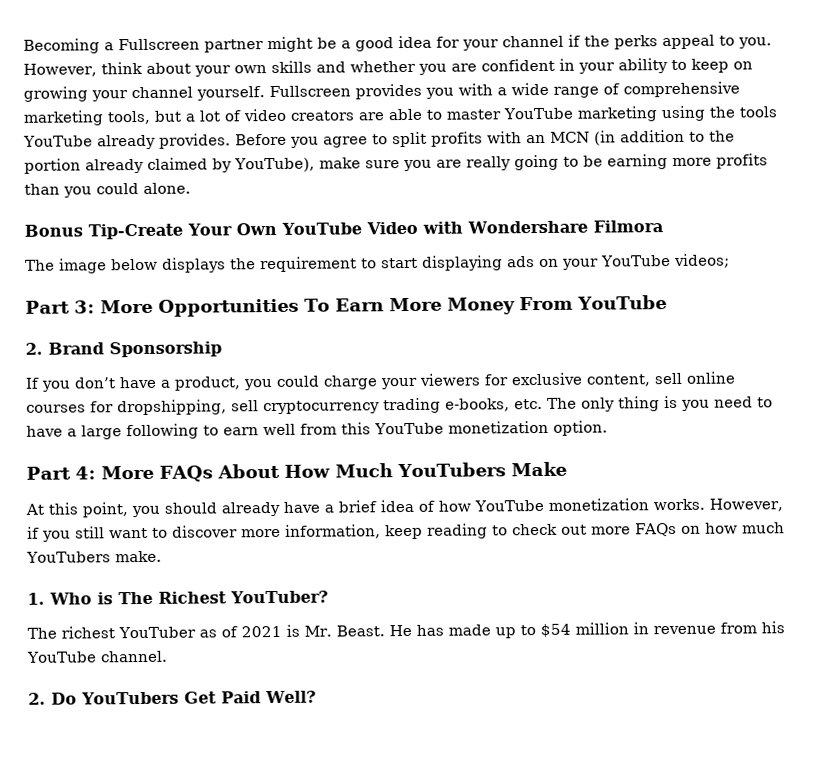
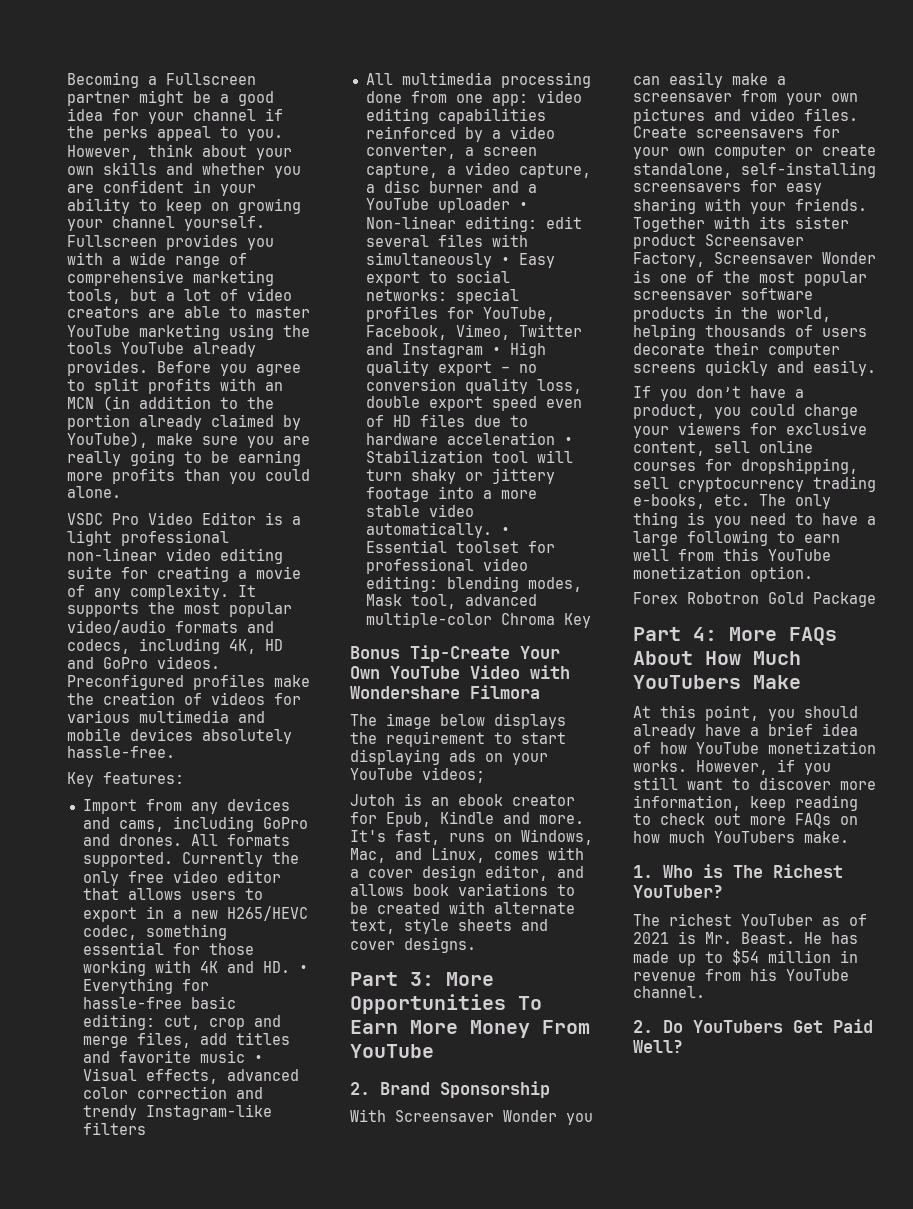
+ VSDC Pro Video Editor is a light professional non-linear video editing suite for creating a movie of any complexity. It supports the most popular video/audio formats and codecs, including 4K, HD and GoPro videos. Preconfigured profiles make the creation of videos for various multimedia and mobile devices absolutely hassle-free.
+ Key features:
+ Import from any devices and cams, including GoPro and drones. All formats supported. Сurrently the only free video editor that allows users to export in a new H265/HEVC codec, something essential for those working with 4K and HD. • Everything for hassle-free basic editing: cut, crop and merge files, add titles and favorite music • Visual effects, advanced color correction and trendy Instagram-like filters
+ All multimedia processing done from one app: video editing capabilities reinforced by a video converter, a screen capture, a video capture, a disc burner and a YouTube uploader • Non-linear editing: edit several files with simultaneously • Easy export to social networks: special profiles for YouTube, Facebook, Vimeo, Twitter and Instagram • High quality export – no conversion quality loss, double export speed even of HD files due to hardware acceleration • Stabilization tool will turn shaky or jittery footage into a more stable video automatically. • Essential toolset for professional video editing: blending modes, Mask tool, advanced multiple-color Chroma Key
+ Jutoh is an ebook creator for Epub, Kindle and more. It's fast, runs on Windows, Mac, and Linux, comes with a cover design editor, and allows book variations to be created with alternate text, style sheets and cover designs.
+ With Screensaver Wonder you can easily make a screensaver from your own pictures and video files. Create screensavers for your own computer or create standalone, self-installing screensavers for easy sharing with your friends. Together with its sister product Screensaver Factory, Screensaver Wonder is one of the most popular screensaver software products in the world, helping thousands of users decorate their computer screens quickly and easily.
+ Forex Robotron Gold Package

